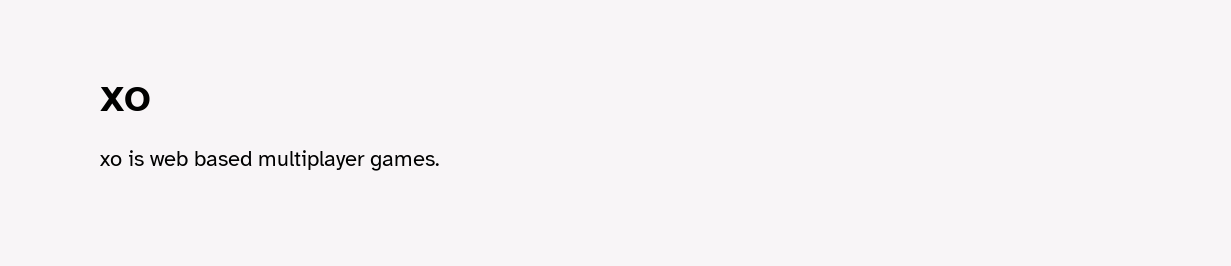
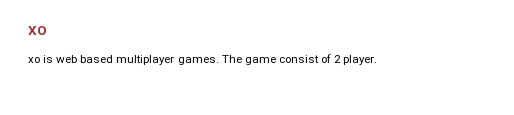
+ The game consist of 2 player.

